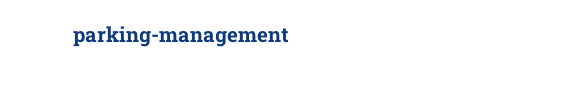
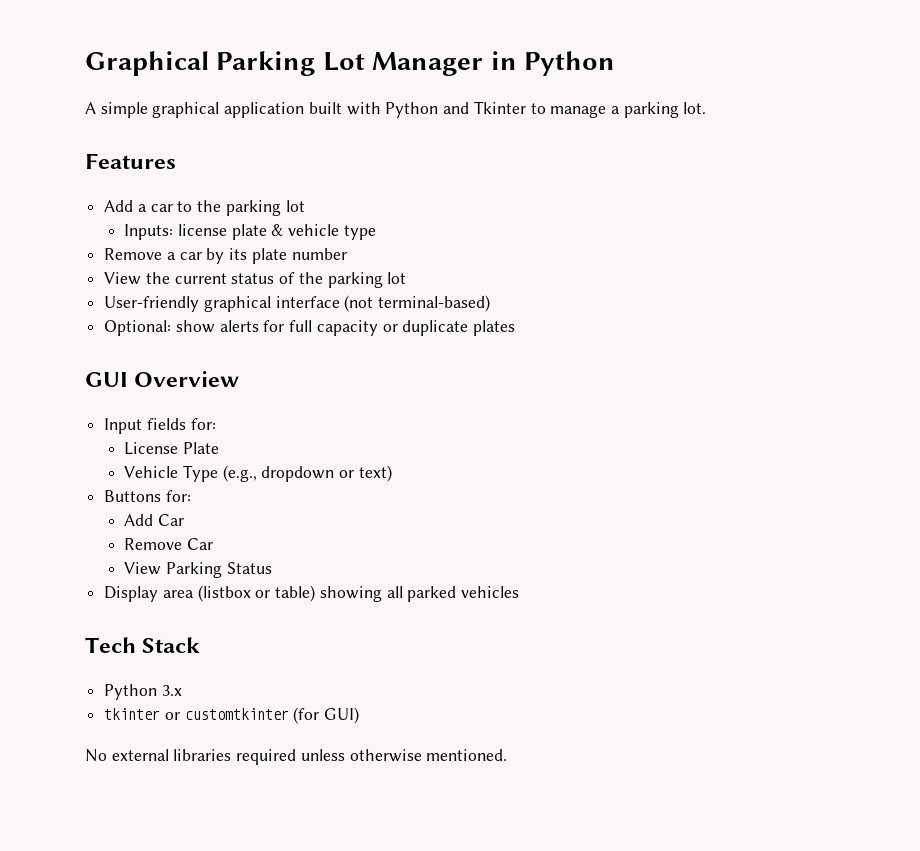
- parking-management
+ Graphical Parking Lot Manager in Python
+ A simple graphical application built with Python and Tkinter to manage a parking lot.
+ Features
+ Add a car to the parking lot
+ Inputs: license plate & vehicle type
+ Remove a car by its plate number
+ View the current status of the parking lot
+ User-friendly graphical interface (not terminal-based)
+ Optional: show alerts for full capacity or duplicate plates
+ GUI Overview
+ Input fields for:
+ License Plate
+ Vehicle Type (e.g., dropdown or text)
+ Buttons for:
+ Add Car
+ Remove Car
+ View Parking Status
+ Display area (listbox or table) showing all parked vehicles
+ Tech Stack
+ Python 3.x
+ tkinter or customtkinter (for GUI)
+ No external libraries required unless otherwise mentioned.

